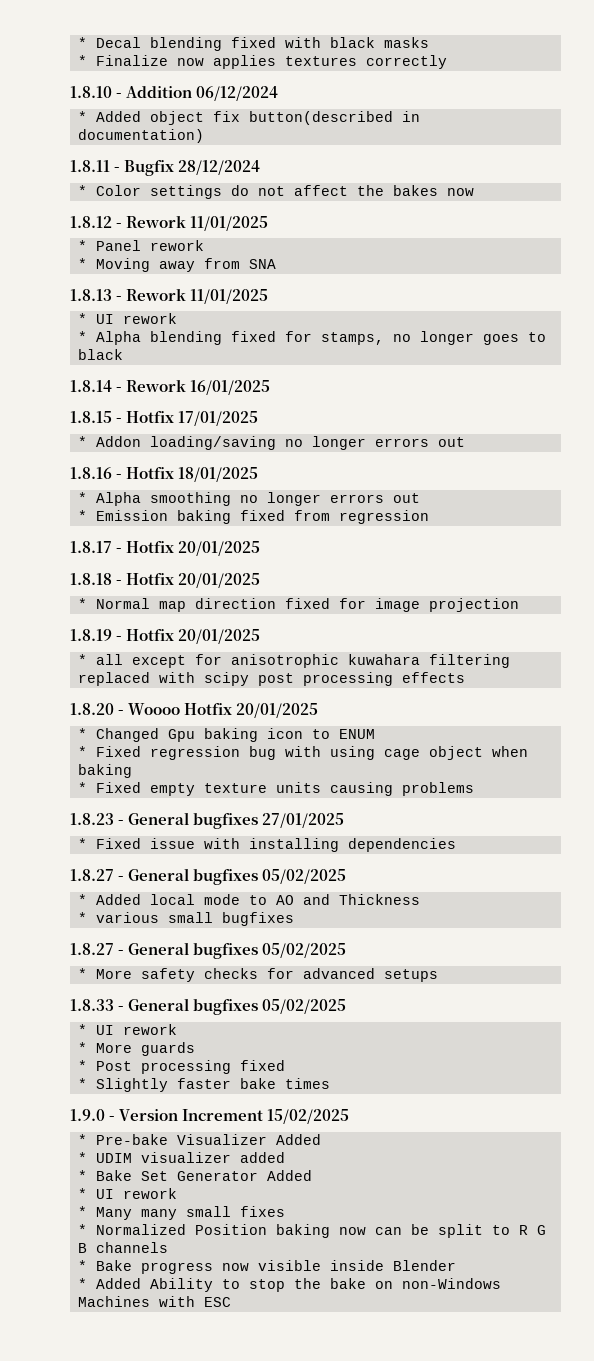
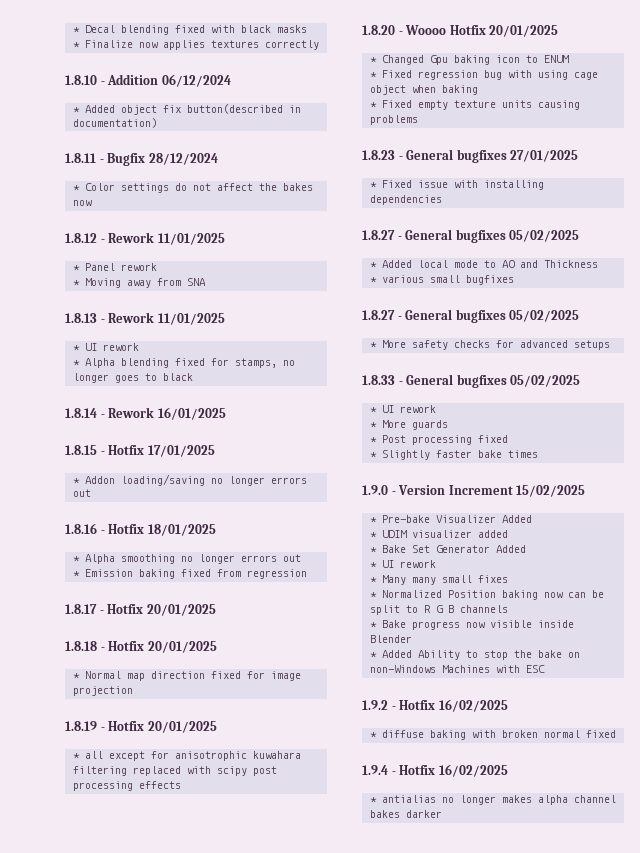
+ 1.9.2 - Hotfix 16/02/2025
+ * diffuse baking with broken normal fixed
+ 1.9.4 - Hotfix 16/02/2025
+ * antialias no longer makes alpha channel bakes darker

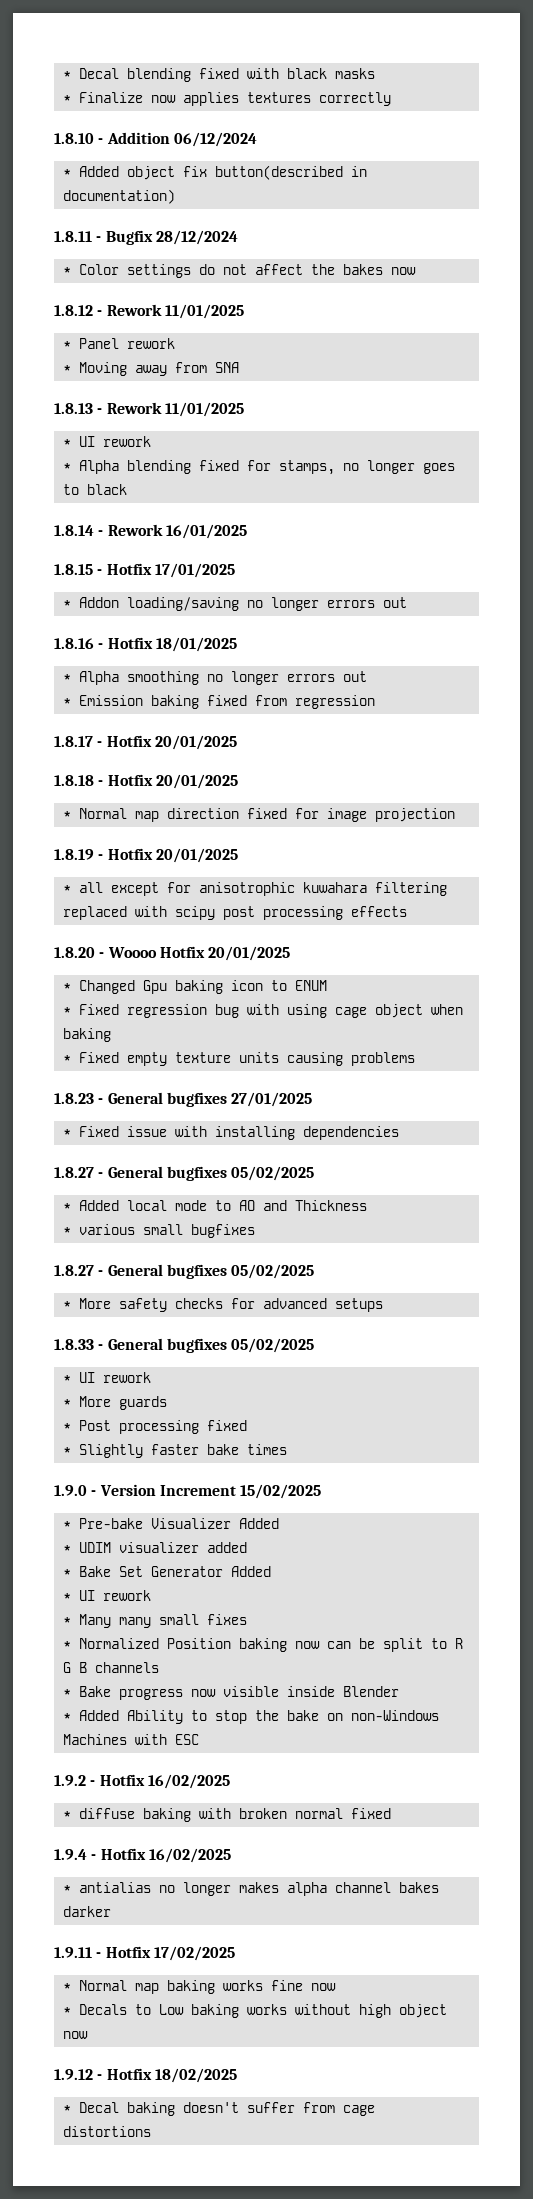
+ 1.9.11 - Hotfix 17/02/2025
+ * Normal map baking works fine now
+ * Decals to Low baking works without high object now
+ 1.9.12 - Hotfix 18/02/2025
+ * Decal baking doesn't suffer from cage distortions

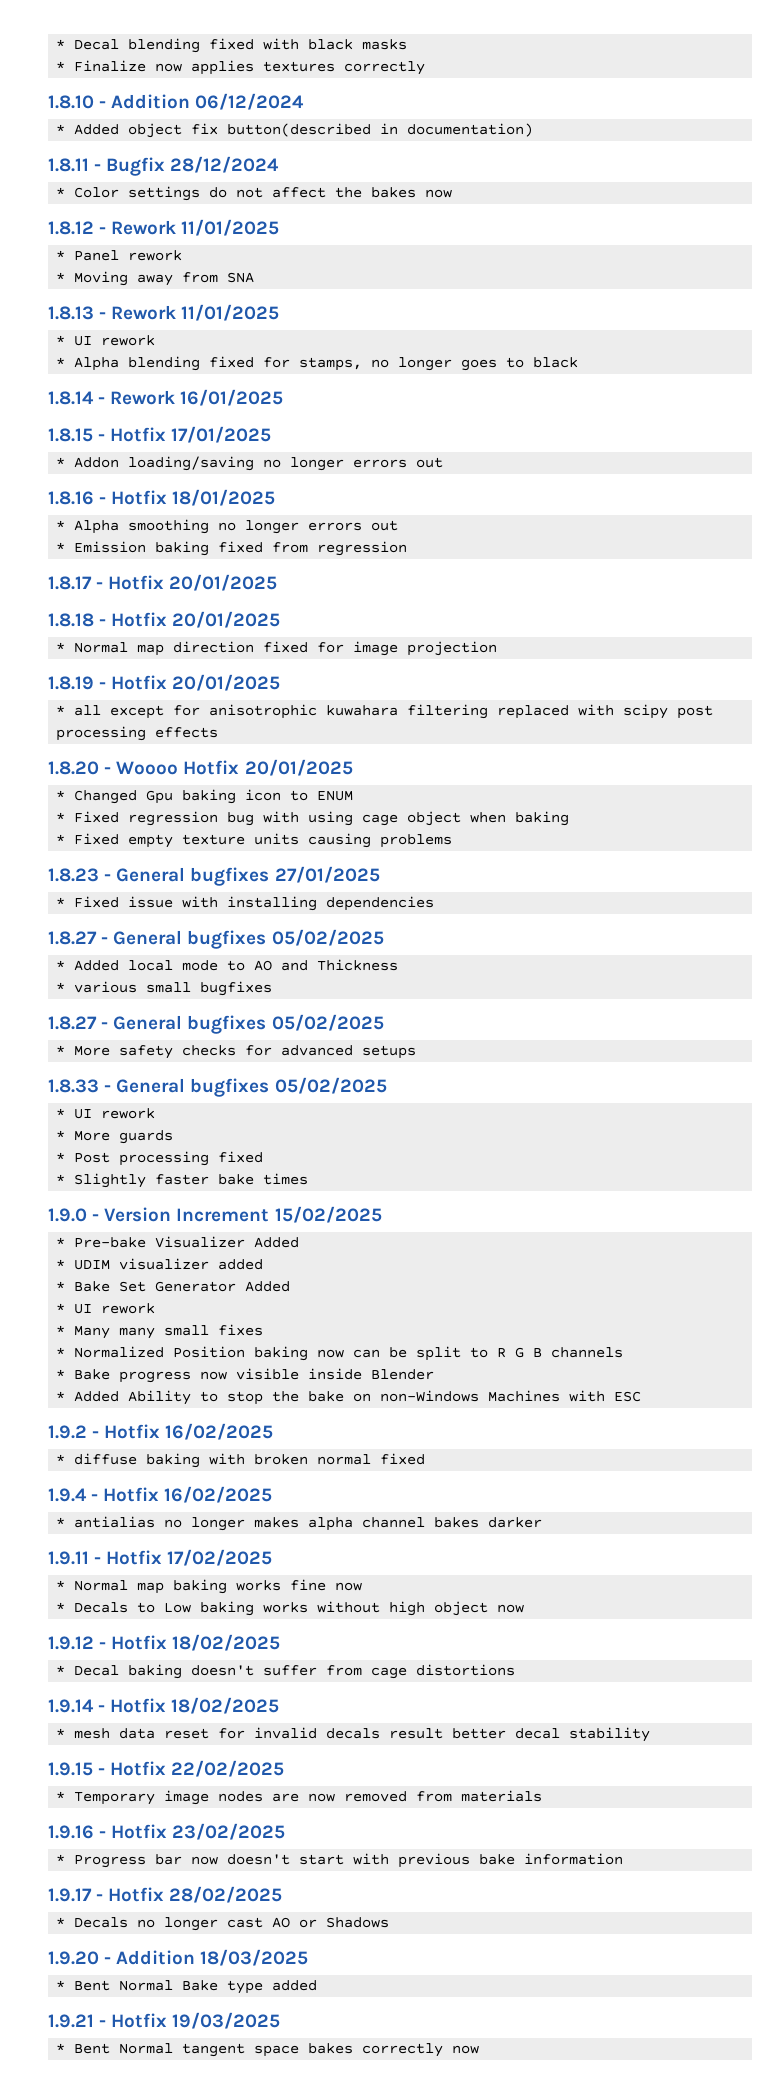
+ 1.9.14 - Hotfix 18/02/2025
+ * mesh data reset for invalid decals result better decal stability
+ 1.9.15 - Hotfix 22/02/2025
+ * Temporary image nodes are now removed from materials
+ 1.9.16 - Hotfix 23/02/2025
+ * Progress bar now doesn't start with previous bake information
+ 1.9.17 - Hotfix 28/02/2025
+ * Decals no longer cast AO or Shadows
+ 1.9.20 - Addition 18/03/2025
+ * Bent Normal Bake type added
+ 1.9.21 - Hotfix 19/03/2025
+ * Bent Normal tangent space bakes correctly now

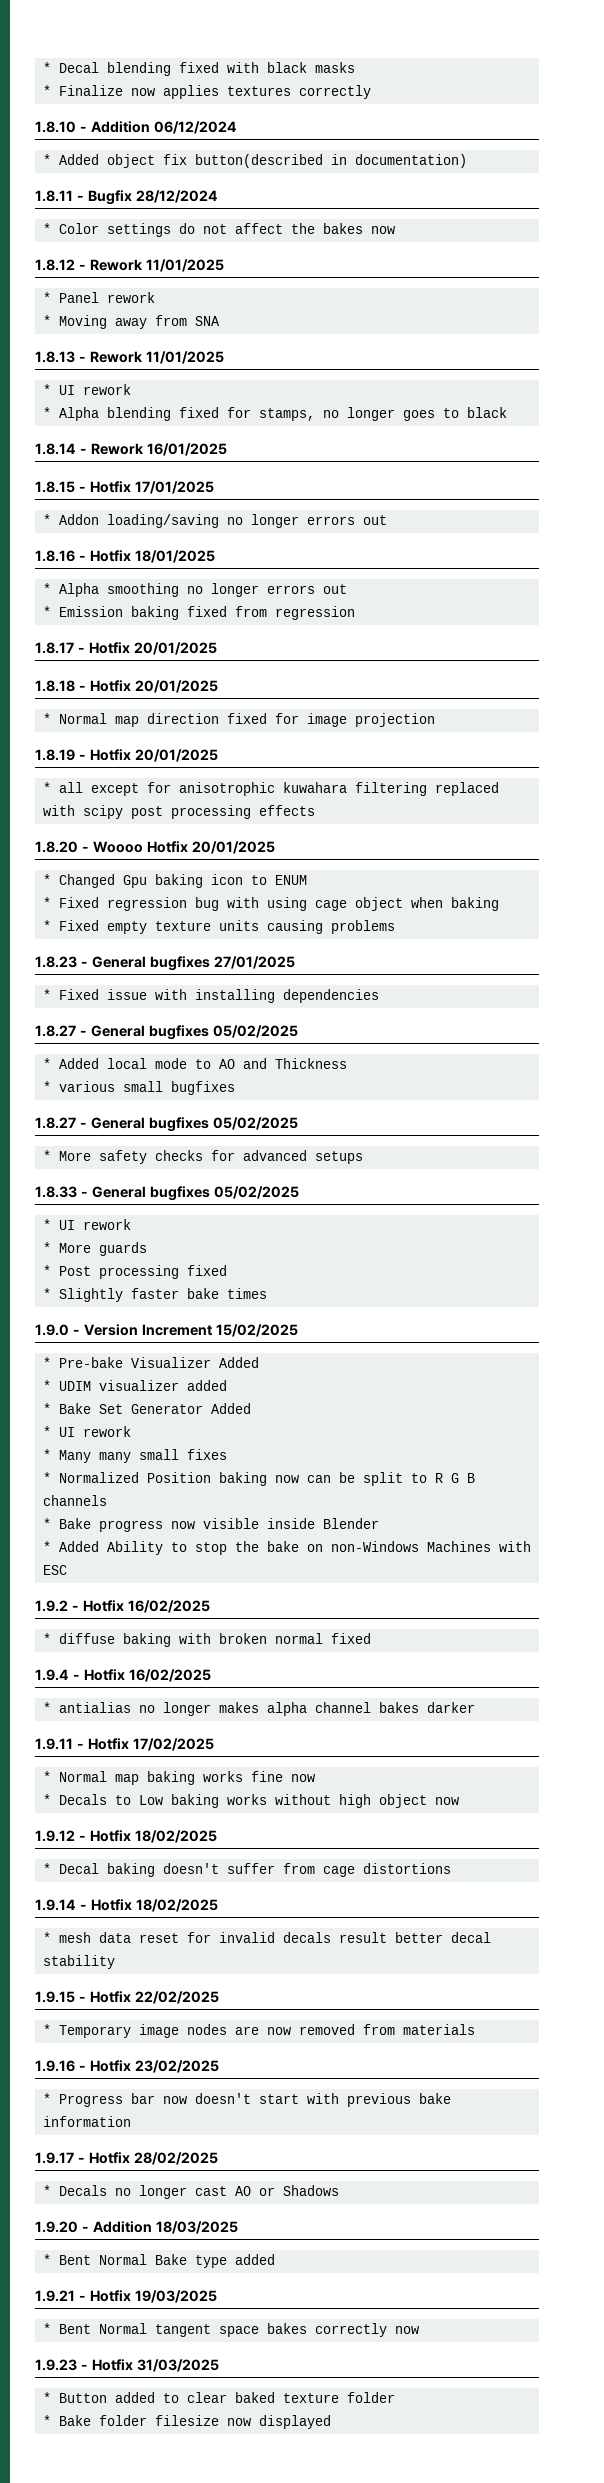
+ 1.9.23 - Hotfix 31/03/2025
+ * Button added to clear baked texture folder
+ * Bake folder filesize now displayed

